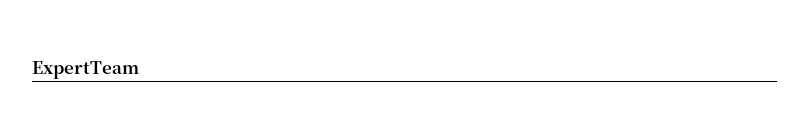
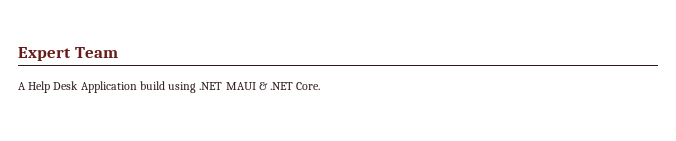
- ExpertTeam
+ Expert Team
+ A Help Desk Application build using .NET MAUI & .NET Core.

